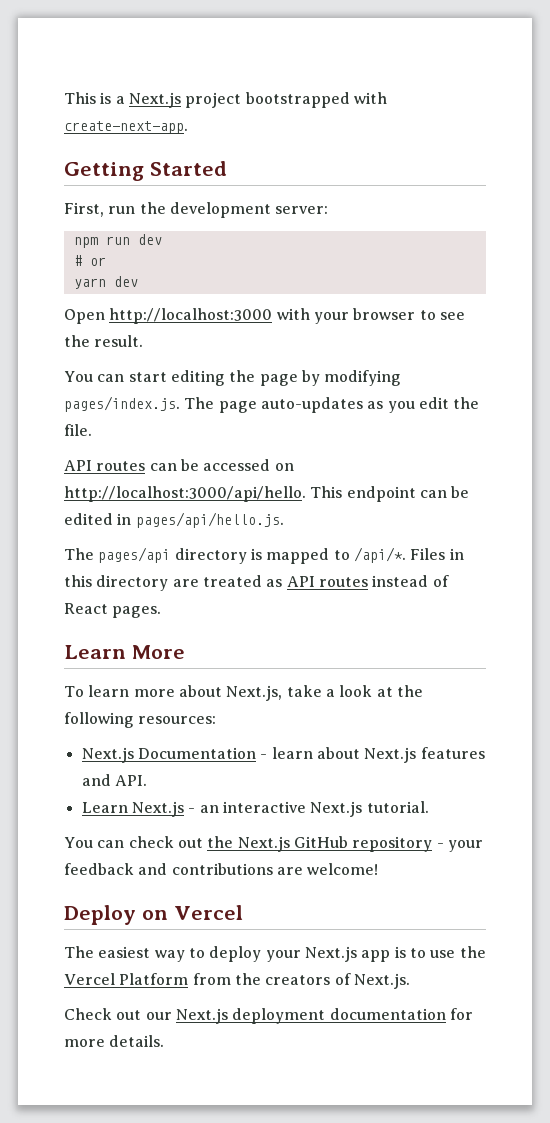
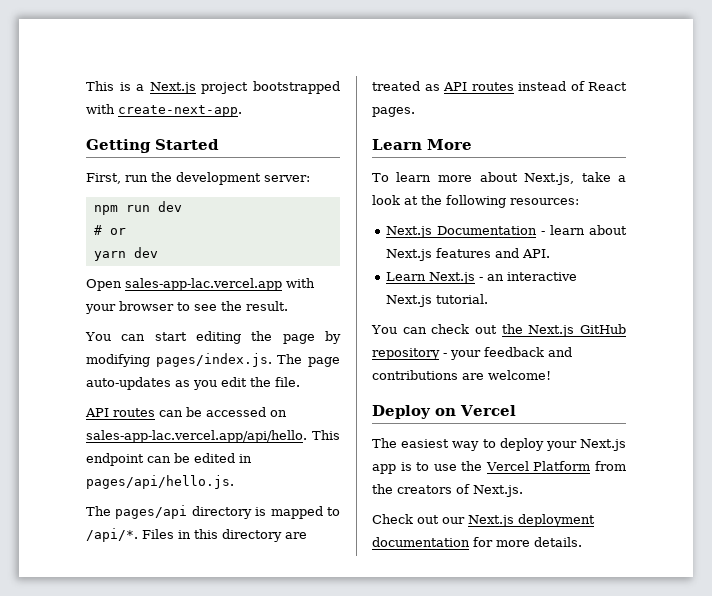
- Open http://localhost:3000 with your browser to see the result.
+ Open sales-app-lac.vercel.app with your browser to see the result.
- API routes can be accessed on http://localhost:3000/api/hello. This endpoint can be edited in pages/api/hello.js.
+ API routes can be accessed on sales-app-lac.vercel.app/api/hello. This endpoint can be edited in pages/api/hello.js.

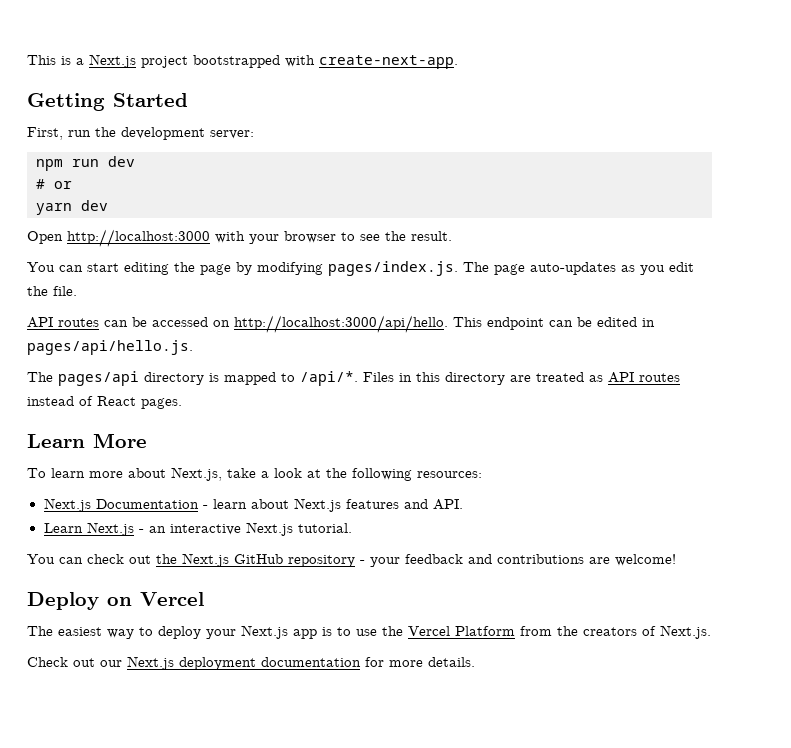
- Open sales-app-lac.vercel.app with your browser to see the result.
+ Open http://localhost:3000 with your browser to see the result.
- API routes can be accessed on sales-app-lac.vercel.app/api/hello. This endpoint can be edited in pages/api/hello.js.
+ API routes can be accessed on http://localhost:3000/api/hello. This endpoint can be edited in pages/api/hello.js.

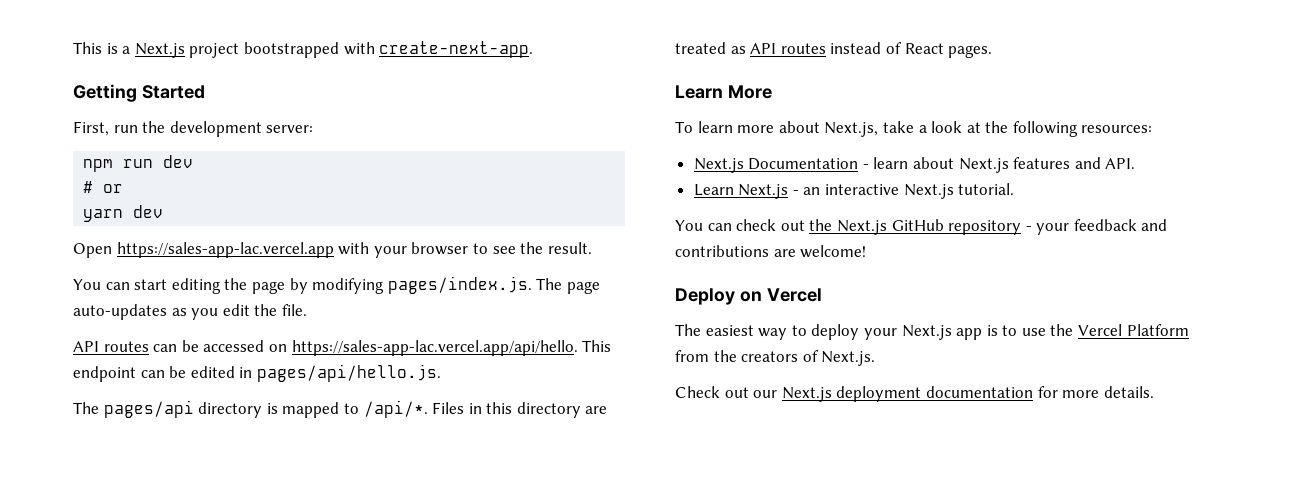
- Open http://localhost:3000 with your browser to see the result.
+ Open https://sales-app-lac.vercel.app with your browser to see the result.
- API routes can be accessed on http://localhost:3000/api/hello. This endpoint can be edited in pages/api/hello.js.
+ API routes can be accessed on https://sales-app-lac.vercel.app/api/hello. This endpoint can be edited in pages/api/hello.js.

